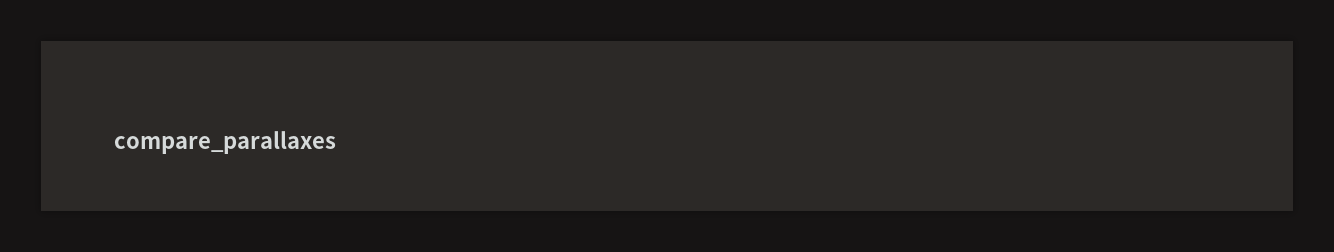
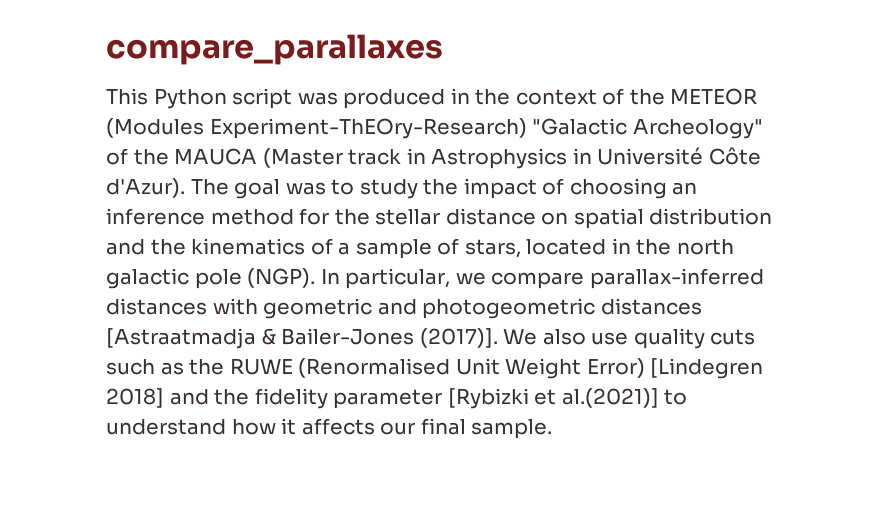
+ This Python script was produced in the context of the METEOR (Modules Experiment-ThEOry-Research) "Galactic Archeology" of the MAUCA (Master track in Astrophysics in Université Côte d'Azur). The goal was to study the impact of choosing an inference method for the stellar distance on spatial distribution and the kinematics of a sample of stars, located in the north galactic pole (NGP). In particular, we compare parallax-inferred distances with geometric and photogeometric distances [Astraatmadja & Bailer-Jones (2017)]. We also use quality cuts such as the RUWE (Renormalised Unit Weight Error) [Lindegren 2018] and the fidelity parameter [Rybizki et al.(2021)] to understand how it affects our final sample.

